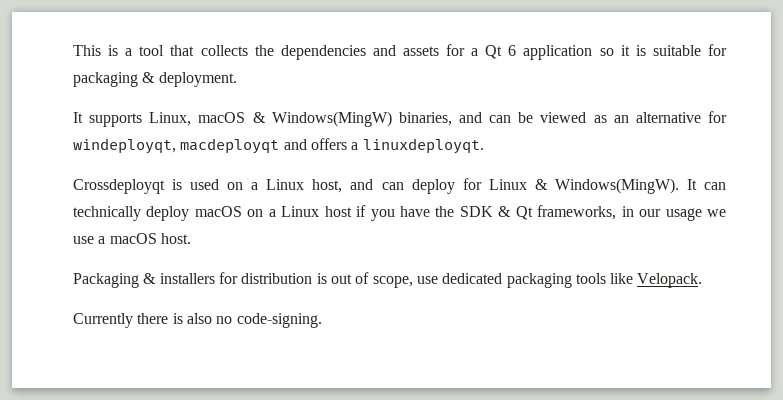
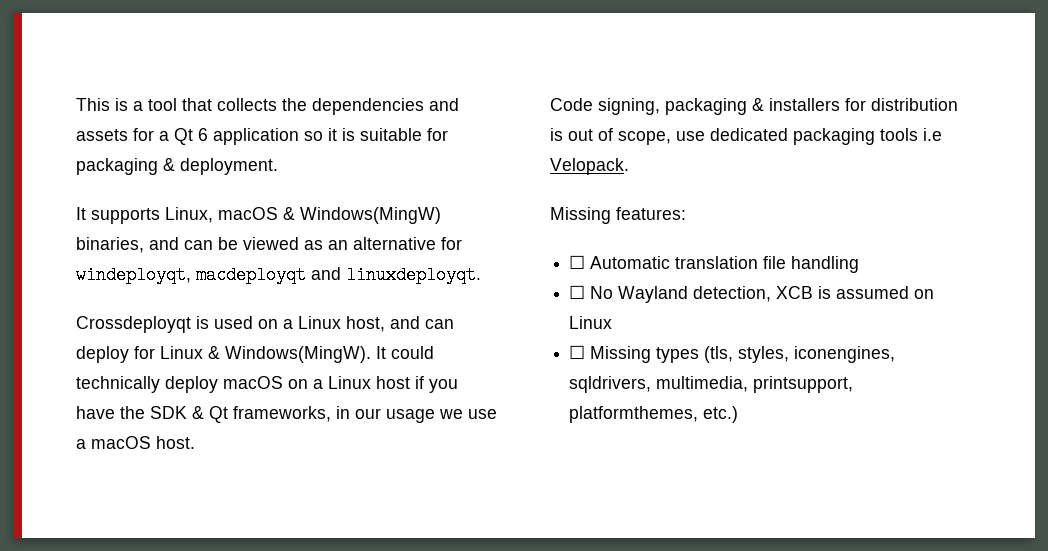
- It supports Linux, macOS & Windows(MingW) binaries, and can be viewed as an alternative for windeployqt, macdeployqt and offers a linuxdeployqt.
+ It supports Linux, macOS & Windows(MingW) binaries, and can be viewed as an alternative for windeployqt, macdeployqt and linuxdeployqt.
- It can technically deploy macOS on a Linux host if you have the SDK & Qt frameworks, in our usage we use a macOS host.
+ It could technically deploy macOS on a Linux host if you have the SDK & Qt frameworks, in our usage we use a macOS host.
- Packaging & installers for distribution is out of scope, use dedicated packaging tools like Velopack.
+ Code signing, packaging & installers for distribution is out of scope, use dedicated packaging tools i.e Velopack.
- Currently there is also no code-signing.
+ Missing features:
+ ☐ Automatic translation file handling
+ ☐ No Wayland detection, XCB is assumed on Linux
+ ☐ Missing types (tls, styles, iconengines, sqldrivers, multimedia, printsupport, platformthemes, etc.)

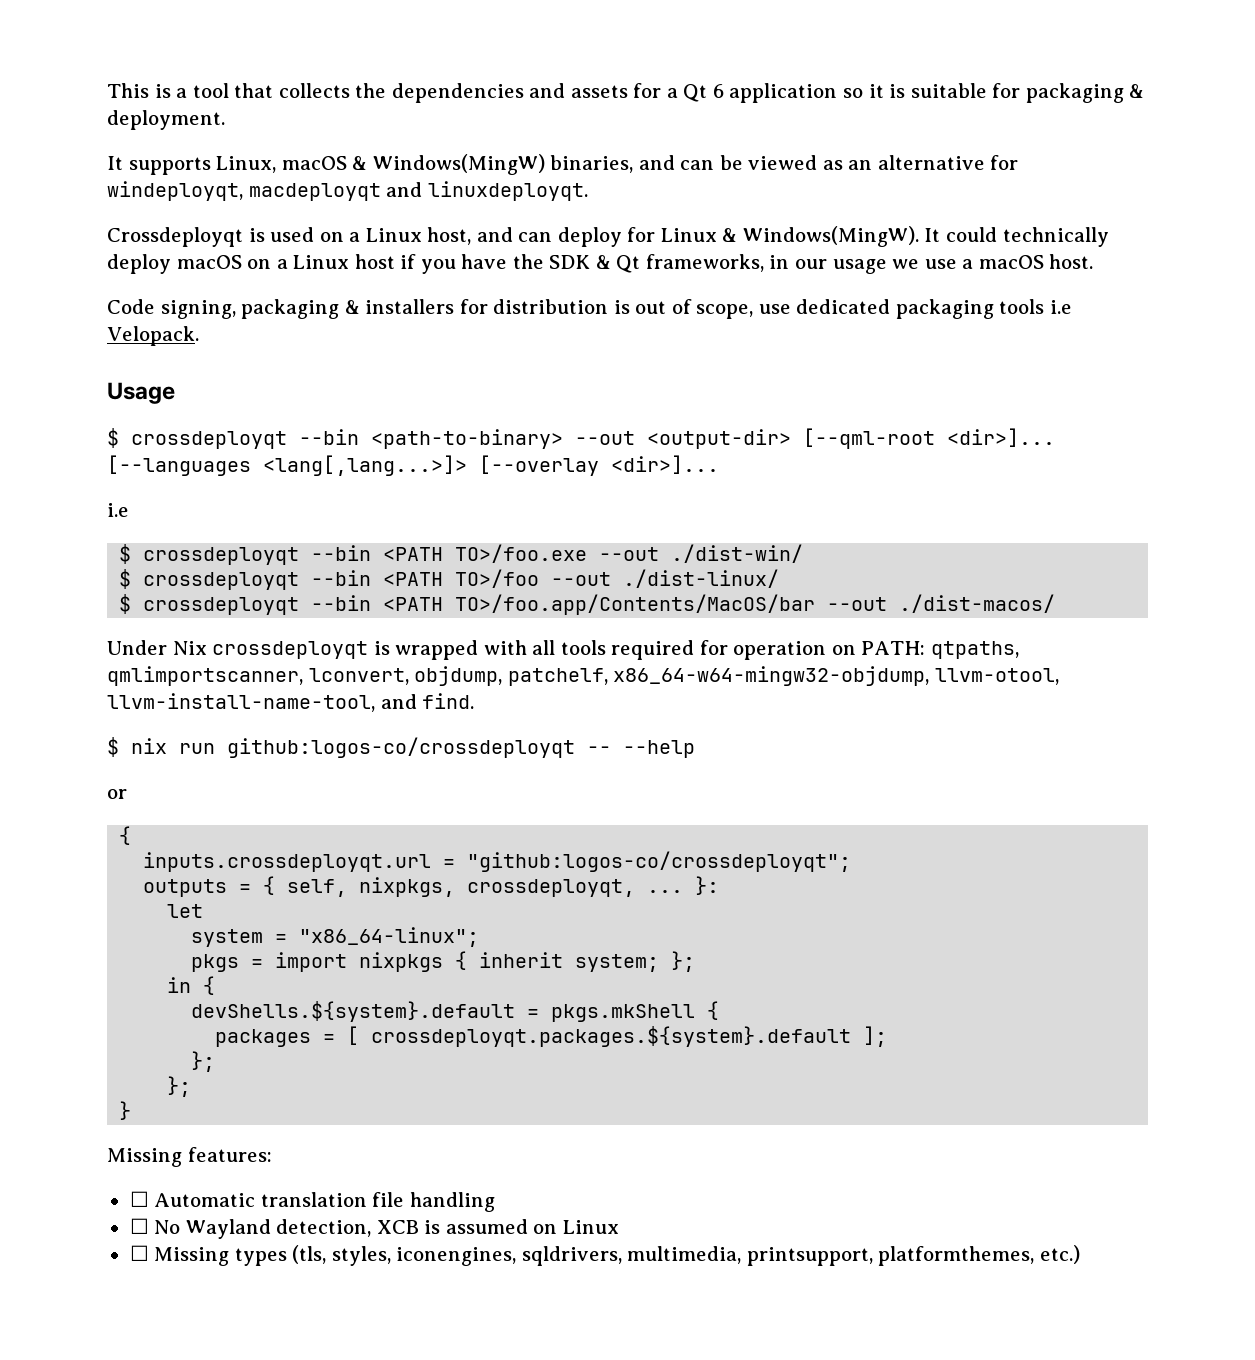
+ Usage
+ $ crossdeployqt --bin <path-to-binary> --out <output-dir> [--qml-root <dir>]... [--languages <lang[,lang...>]> [--overlay <dir>]...
+ i.e
+ $ crossdeployqt --bin <PATH TO>/foo.exe --out ./dist-win/
+ $ crossdeployqt --bin <PATH TO>/foo --out ./dist-linux/
+ $ crossdeployqt --bin <PATH TO>/foo.app/Contents/MacOS/bar --out ./dist-macos/
+ Under Nix crossdeployqt is wrapped with all tools required for operation on PATH: qtpaths, qmlimportscanner, lconvert, objdump, patchelf, x86_64-w64-mingw32-objdump, llvm-otool, llvm-install-name-tool, and find.
+ $ nix run github:logos-co/crossdeployqt -- --help
+ or
+ {
+ inputs.crossdeployqt.url = "github:logos-co/crossdeployqt";
+ outputs = { self, nixpkgs, crossdeployqt, ... }:
+ let
+ system = "x86_64-linux";
+ pkgs = import nixpkgs { inherit system; };
+ in {
+ devShells.${system}.default = pkgs.mkShell {
+ packages = [ crossdeployqt.packages.${system}.default ];
+ };
+ };
+ }

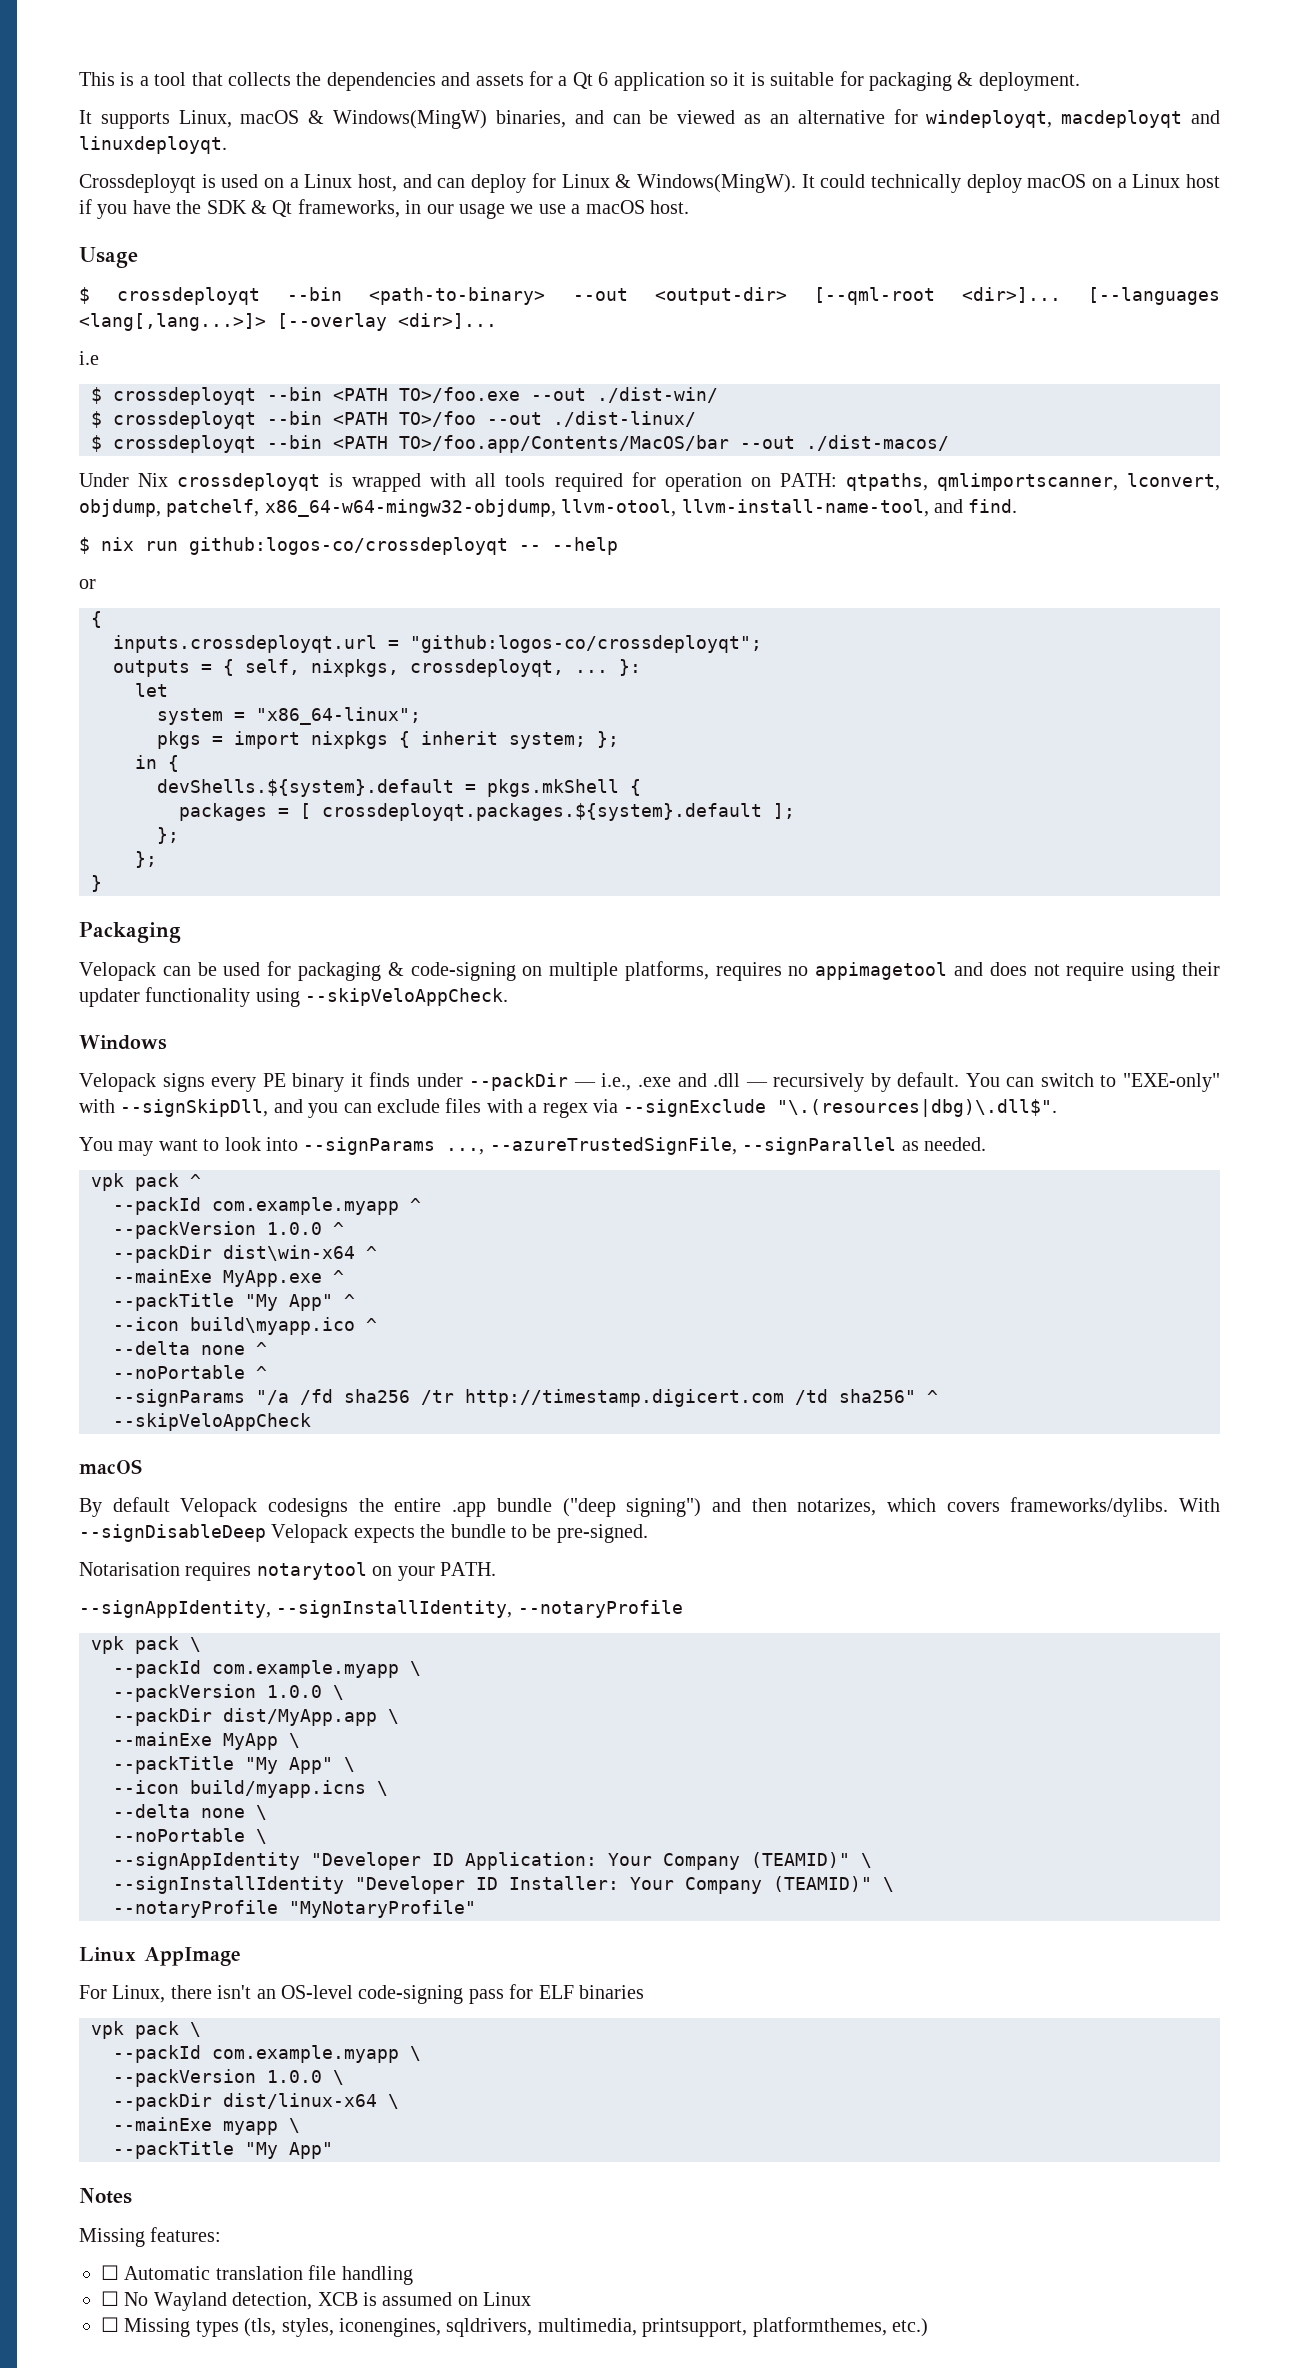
- Code signing, packaging & installers for distribution is out of scope, use dedicated packaging tools i.e Velopack.
+ Packaging
+ Velopack can be used for packaging & code-signing on multiple platforms, requires no appimagetool and does not require using their updater functionality using --skipVeloAppCheck.
+ Windows
+ Velopack signs every PE binary it finds under --packDir — i.e., .exe and .dll — recursively by default. You can switch to "EXE‑only" with --signSkipDll, and you can exclude files with a regex via --signExclude "\.(resources|dbg)\.dll$".
+ You may want to look into --signParams ..., --azureTrustedSignFile, --signParallel as needed.
+ vpk pack ^
+ --packId com.example.myapp ^
+ --packVersion 1.0.0 ^
+ --packDir dist\win-x64 ^
+ --mainExe MyApp.exe ^
+ --packTitle "My App" ^
+ --icon build\myapp.ico ^
+ --delta none ^
+ --noPortable ^
+ --signParams "/a /fd sha256 /tr http://timestamp.digicert.com /td sha256" ^
+ --skipVeloAppCheck
+ macOS
+ By default Velopack codesigns the entire .app bundle ("deep signing") and then notarizes, which covers frameworks/dylibs. With --signDisableDeep Velopack expects the bundle to be pre‑signed.
+ Notarisation requires notarytool on your PATH.
+ --signAppIdentity, --signInstallIdentity, --notaryProfile
+ vpk pack \
+ --packId com.example.myapp \
+ --packVersion 1.0.0 \
+ --packDir dist/MyApp.app \
+ --mainExe MyApp \
+ --packTitle "My App" \
+ --icon build/myapp.icns \
+ --delta none \
+ --noPortable \
+ --signAppIdentity "Developer ID Application: Your Company (TEAMID)" \
+ --signInstallIdentity "Developer ID Installer: Your Company (TEAMID)" \
+ --notaryProfile "MyNotaryProfile"
+ Linux AppImage
+ For Linux, there isn't an OS‑level code‑signing pass for ELF binaries
+ vpk pack \
+ --packId com.example.myapp \
+ --packVersion 1.0.0 \
+ --packDir dist/linux-x64 \
+ --mainExe myapp \
+ --packTitle "My App"
+ Notes

